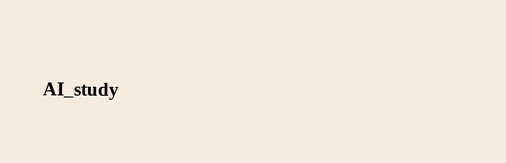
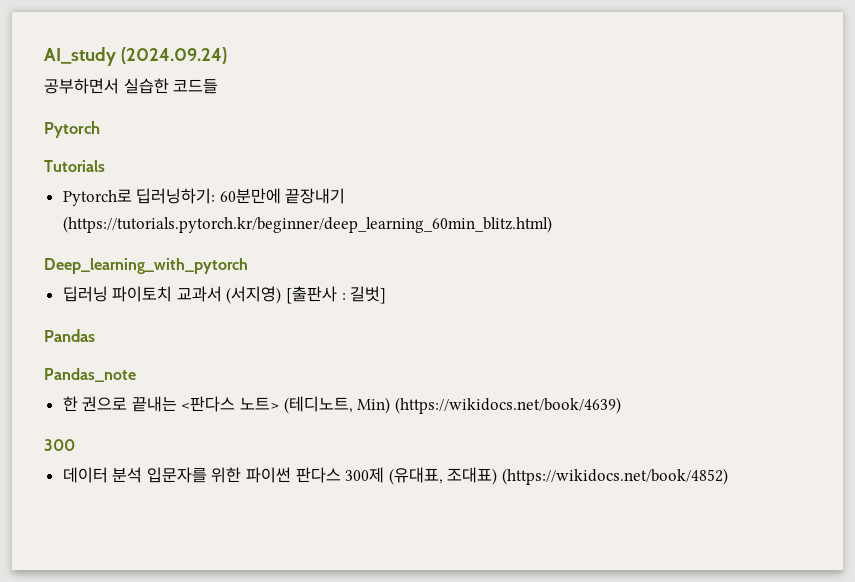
- AI_study
+ AI_study (2024.09.24)
+ 공부하면서 실습한 코드들
+ Pytorch
+ Tutorials
+ Pytorch로 딥러닝하기: 60분만에 끝장내기 (https://tutorials.pytorch.kr/beginner/deep_learning_60min_blitz.html)
+ Deep_learning_with_pytorch
+ 딥러닝 파이토치 교과서 (서지영) [출판사 : 길벗]
+ Pandas
+ Pandas_note
+ 한 권으로 끝내는 <판다스 노트> (테디노트, Min) (https://wikidocs.net/book/4639)
+ 300
+ 데이터 분석 입문자를 위한 파이썬 판다스 300제 (유대표, 조대표) (https://wikidocs.net/book/4852)

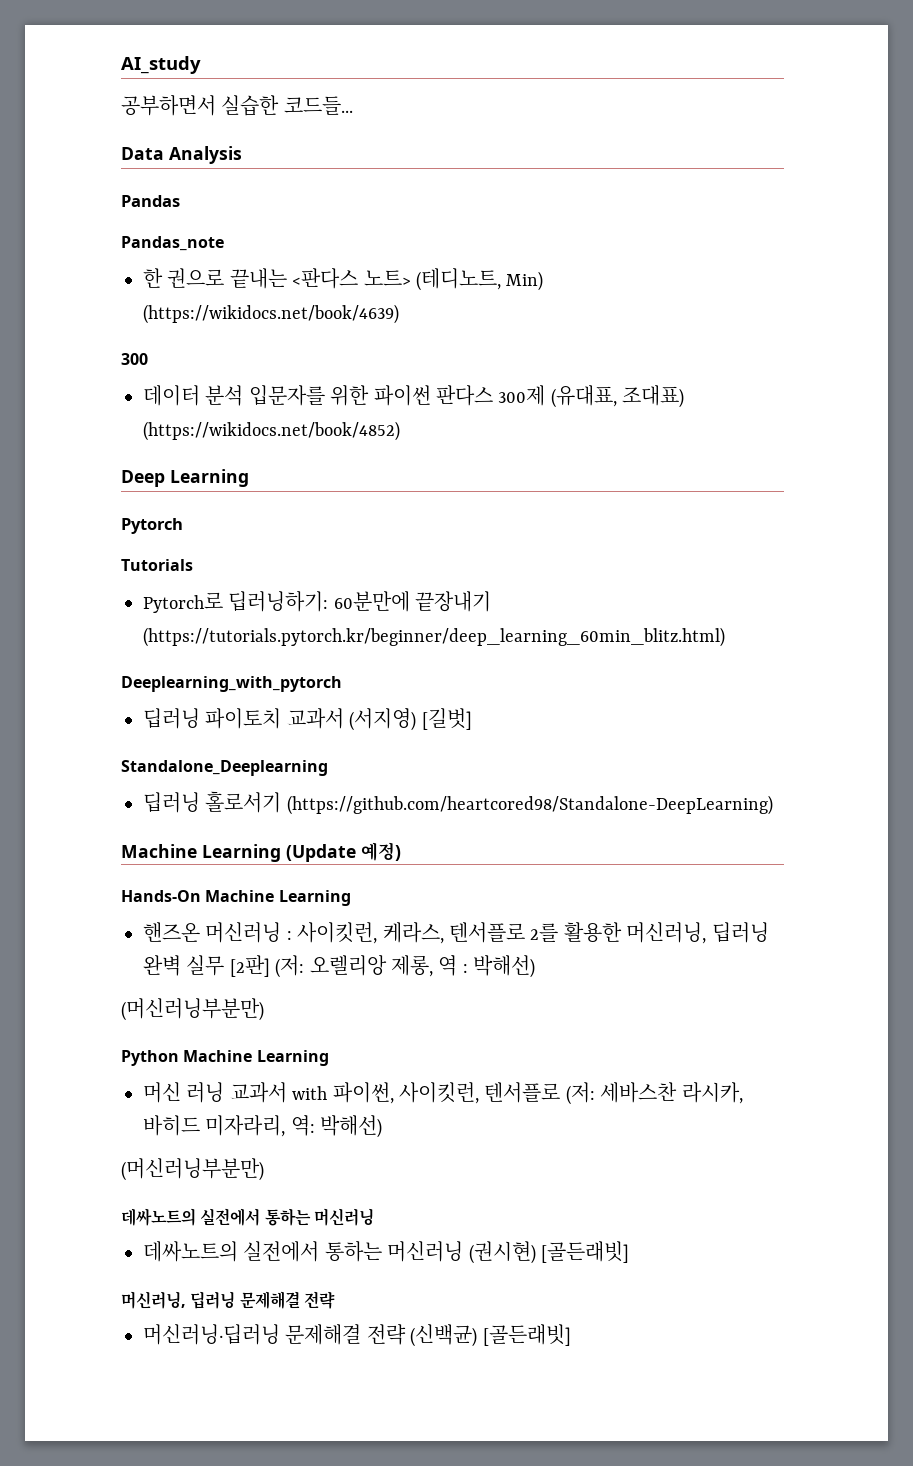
- AI_study (2024.09.24)
+ AI_study
- 공부하면서 실습한 코드들
- Pytorch
- Tutorials
- Pytorch로 딥러닝하기: 60분만에 끝장내기 (https://tutorials.pytorch.kr/beginner/deep_learning_60min_blitz.html)
- Deep_learning_with_pytorch
- 딥러닝 파이토치 교과서 (서지영) [출판사 : 길벗]
+ 공부하면서 실습한 코드들...
+ Data Analysis
+ Deep Learning
+ Pytorch
+ Tutorials
+ Pytorch로 딥러닝하기: 60분만에 끝장내기 (https://tutorials.pytorch.kr/beginner/deep_learning_60min_blitz.html)
+ Deeplearning_with_pytorch
+ 딥러닝 파이토치 교과서 (서지영) [길벗]
+ Standalone_Deeplearning
+ 딥러닝 홀로서기 (https://github.com/heartcored98/Standalone-DeepLearning)
+ Machine Learning (Update 예정)
+ Hands-On Machine Learning
+ 핸즈온 머신러닝 : 사이킷런, 케라스, 텐서플로 2를 활용한 머신러닝, 딥러닝 완벽 실무 [2판] (저: 오렐리앙 제롱, 역 : 박해선)
+ (머신러닝부분만)
+ Python Machine Learning
+ 머신 러닝 교과서 with 파이썬, 사이킷런, 텐서플로 (저: 세바스찬 라시카, 바히드 미자라리, 역: 박해선)
+ (머신러닝부분만)
+ 데싸노트의 실전에서 통하는 머신러닝
+ 데싸노트의 실전에서 통하는 머신러닝 (권시현) [골든래빗]
+ 머신러닝, 딥러닝 문제해결 전략
+ 머신러닝·딥러닝 문제해결 전략 (신백균) [골든래빗]

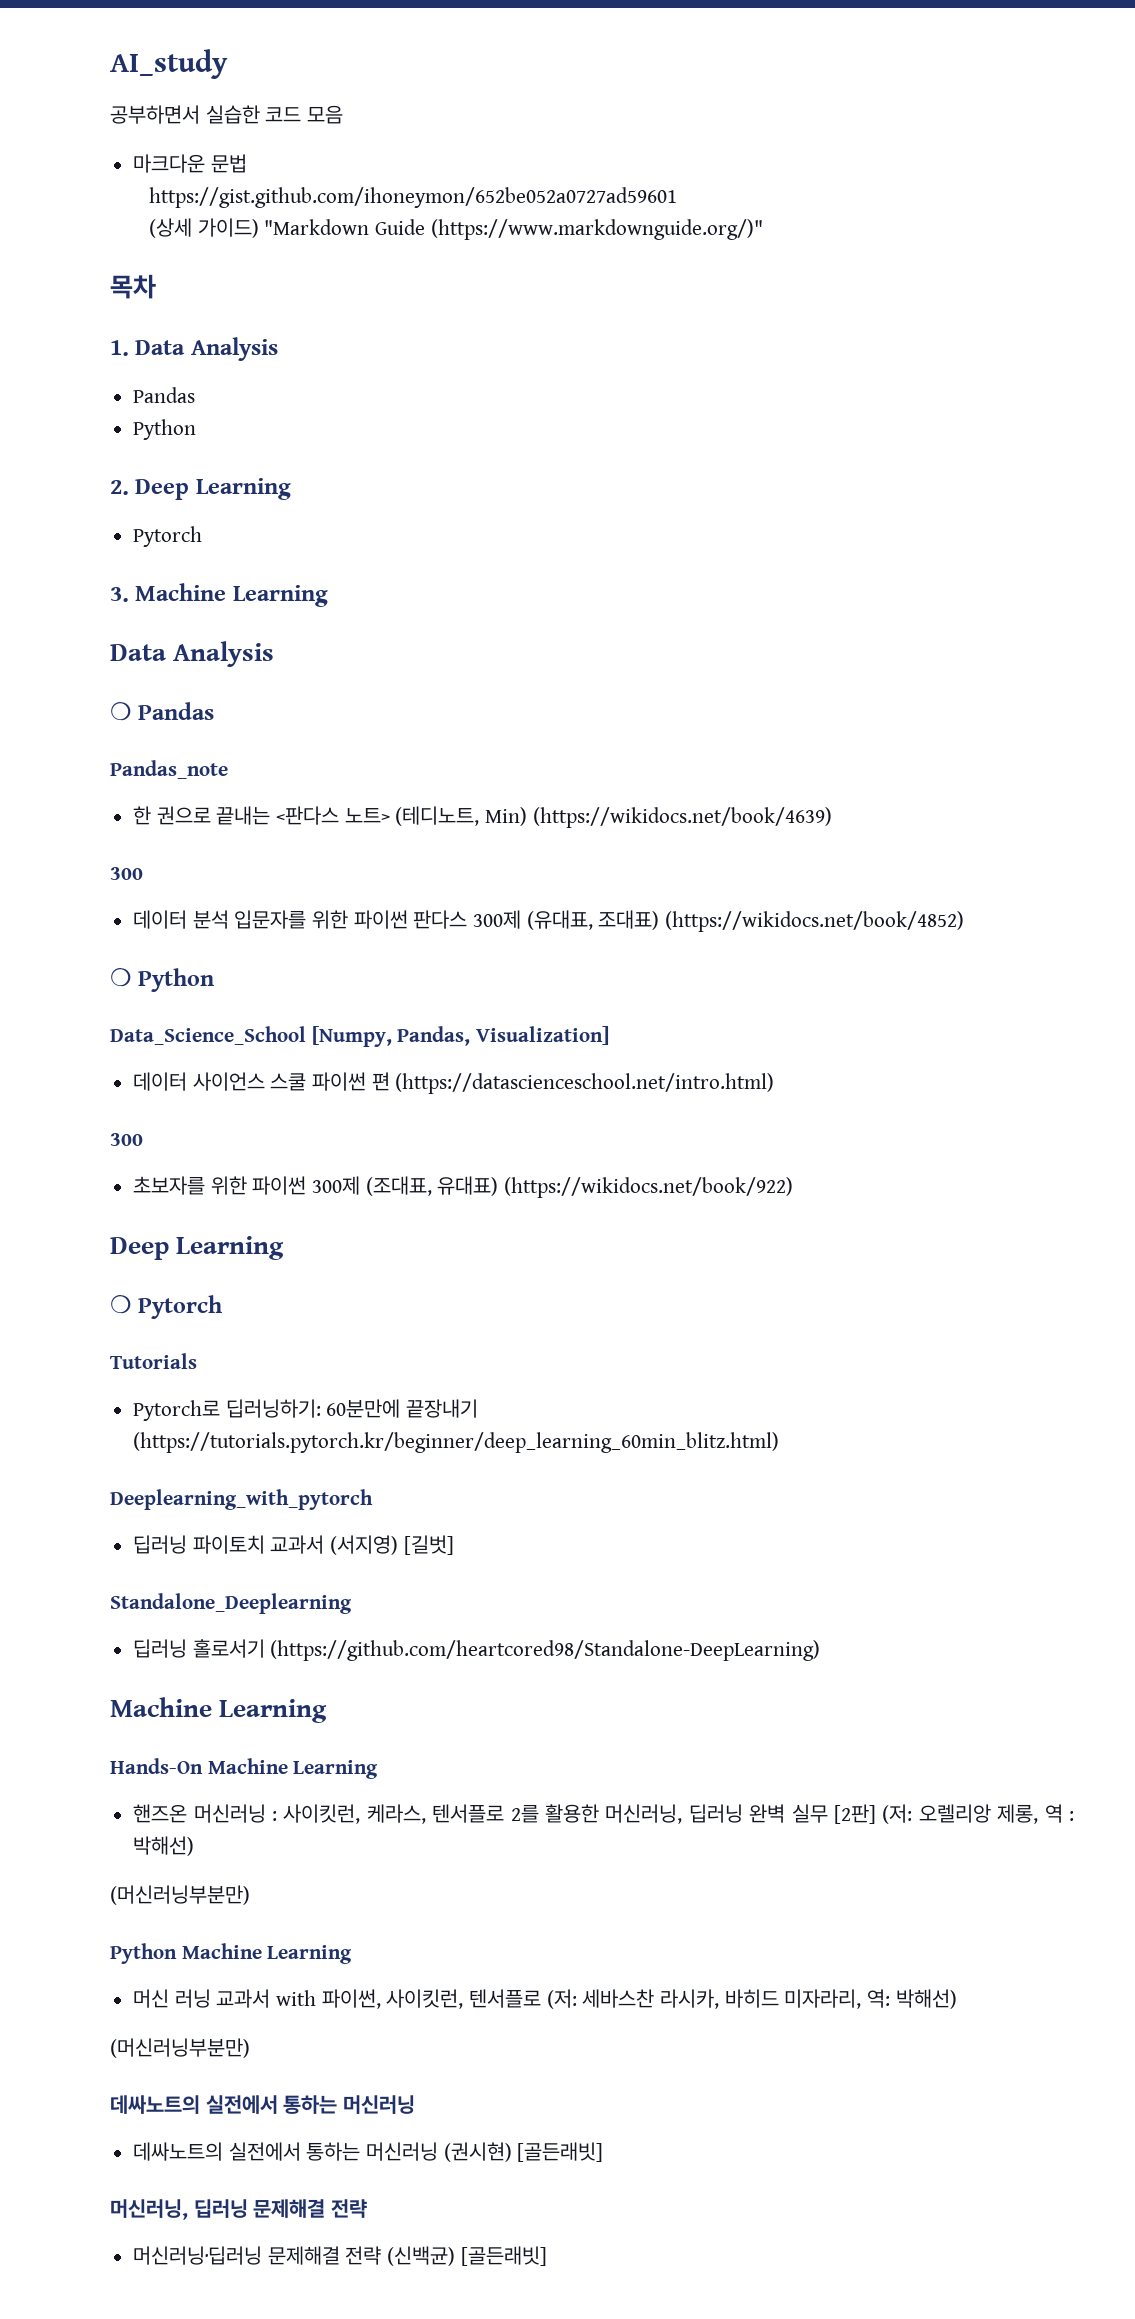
- 공부하면서 실습한 코드들...
+ 공부하면서 실습한 코드 모음
+ 마크다운 문법
+ https://gist.github.com/ihoneymon/652be052a0727ad59601
+ (상세 가이드) "Markdown Guide (https://www.markdownguide.org/)"
+ 목차
+ 1. Data Analysis
+ Pandas
+ Python
+ 2. Deep Learning
+ Pytorch
+ 3. Machine Learning
  Data Analysis
- Pandas
+ ❍ Pandas
+ ❍ Python
+ Data_Science_School [Numpy, Pandas, Visualization]
+ 데이터 사이언스 스쿨 파이썬 편 (https://datascienceschool.net/intro.html)
+ 300
+ 초보자를 위한 파이썬 300제 (조대표, 유대표) (https://wikidocs.net/book/922)
  Deep Learning
- Pytorch
+ ❍ Pytorch
  딥러닝 홀로서기 (https://github.com/heartcored98/Standalone-DeepLearning)
- Machine Learning (Update 예정)
+ Machine Learning

